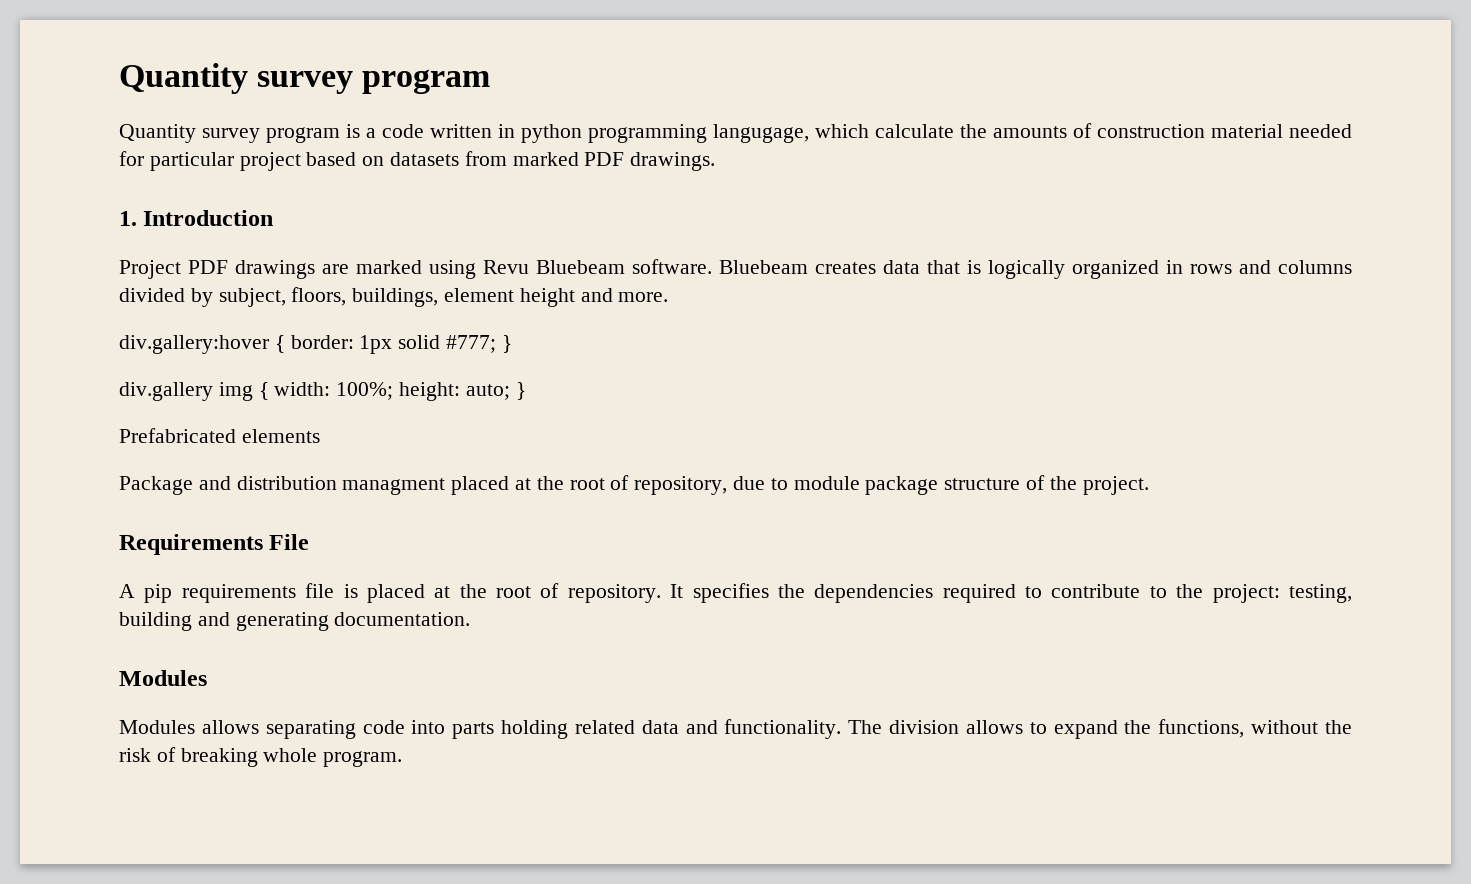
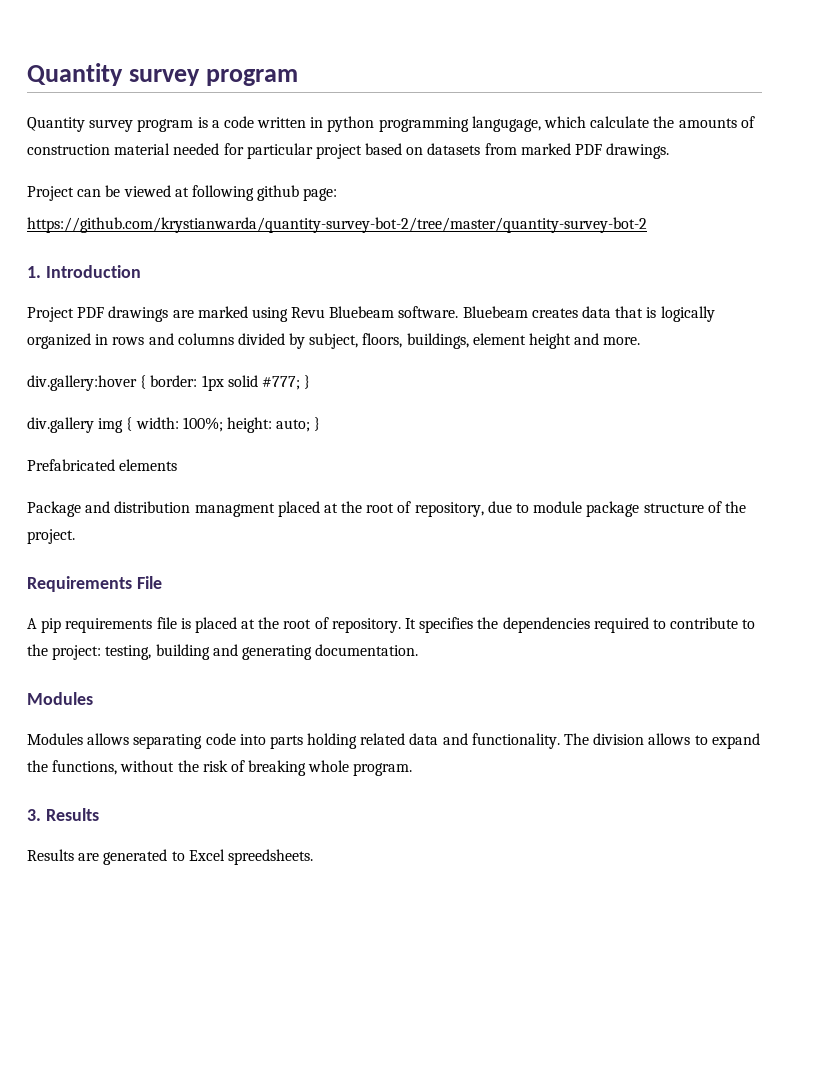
+ Project can be viewed at following github page:
+ https://github.com/krystianwarda/quantity-survey-bot-2/tree/master/quantity-survey-bot-2
+ 3. Results
+ Results are generated to Excel spreedsheets.

